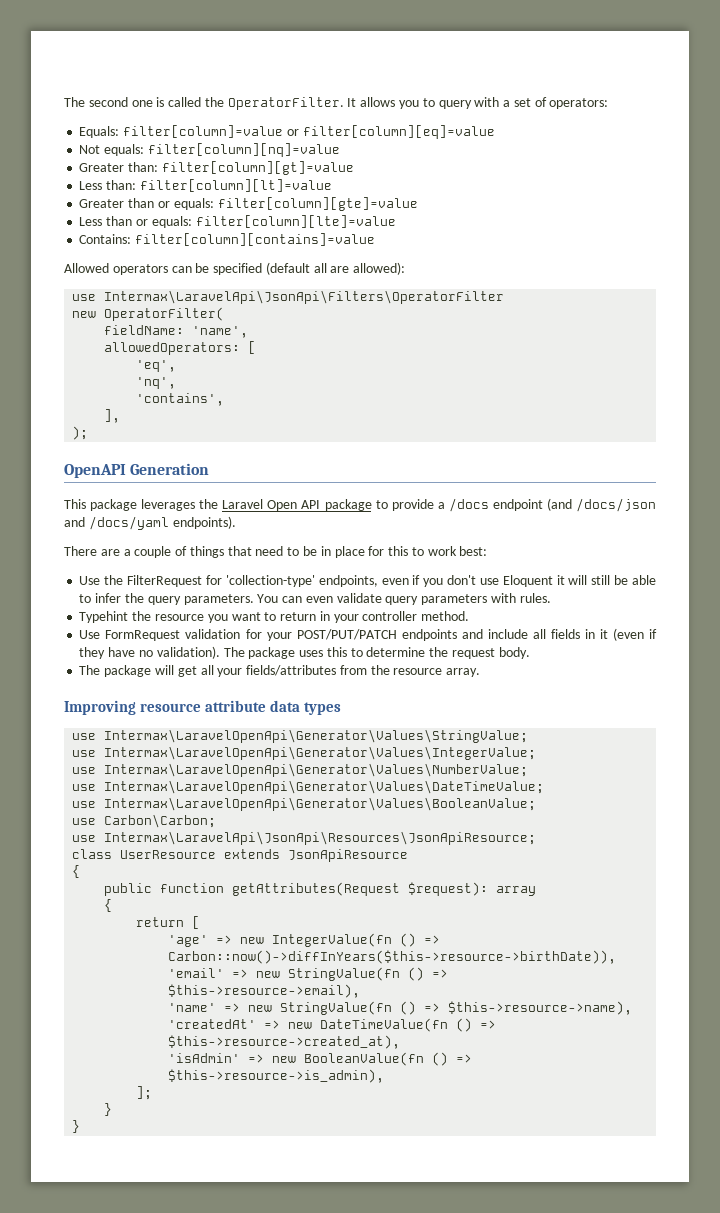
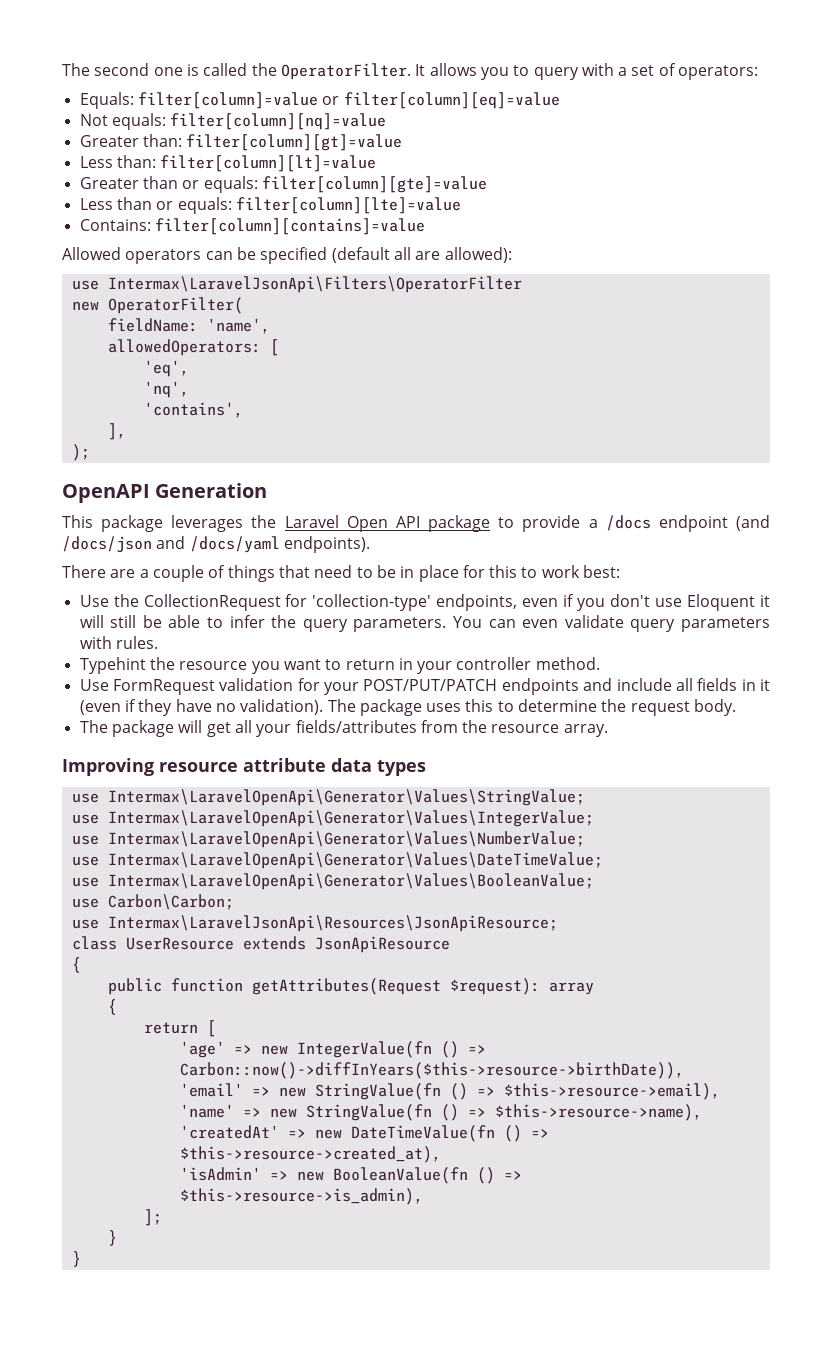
- use Intermax\LaravelApi\JsonApi\Filters\OperatorFilter
+ use Intermax\LaravelJsonApi\Filters\OperatorFilter
- Use the FilterRequest for 'collection-type' endpoints, even if you don't use Eloquent it will still be able to infer the query parameters.
+ Use the CollectionRequest for 'collection-type' endpoints, even if you don't use Eloquent it will still be able to infer the query parameters.
- use Intermax\LaravelApi\JsonApi\Resources\JsonApiResource;
+ use Intermax\LaravelJsonApi\Resources\JsonApiResource;

